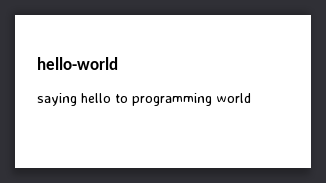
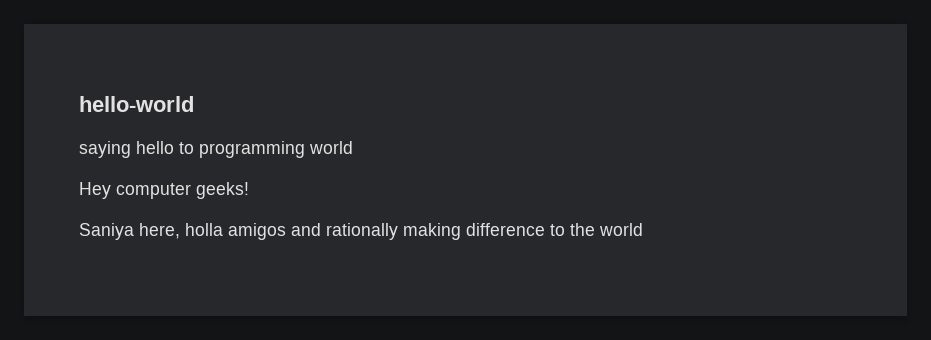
+ Hey computer geeks!
+ Saniya here, holla amigos and rationally making difference to the world

